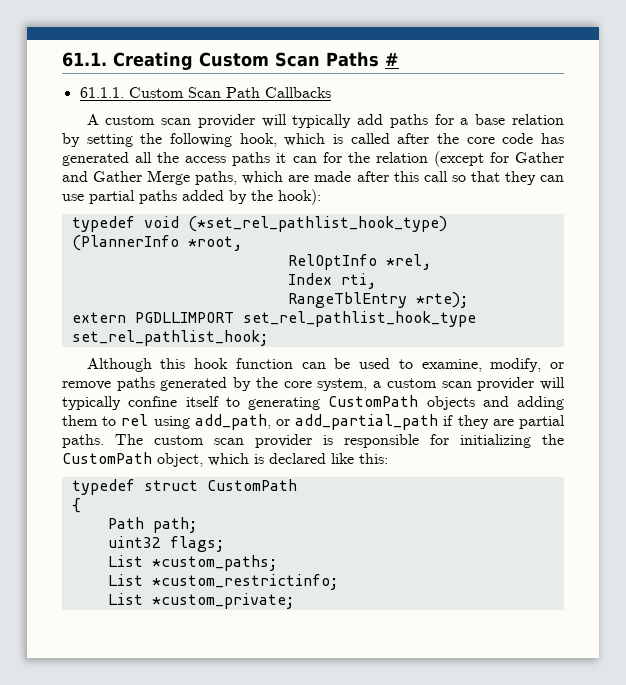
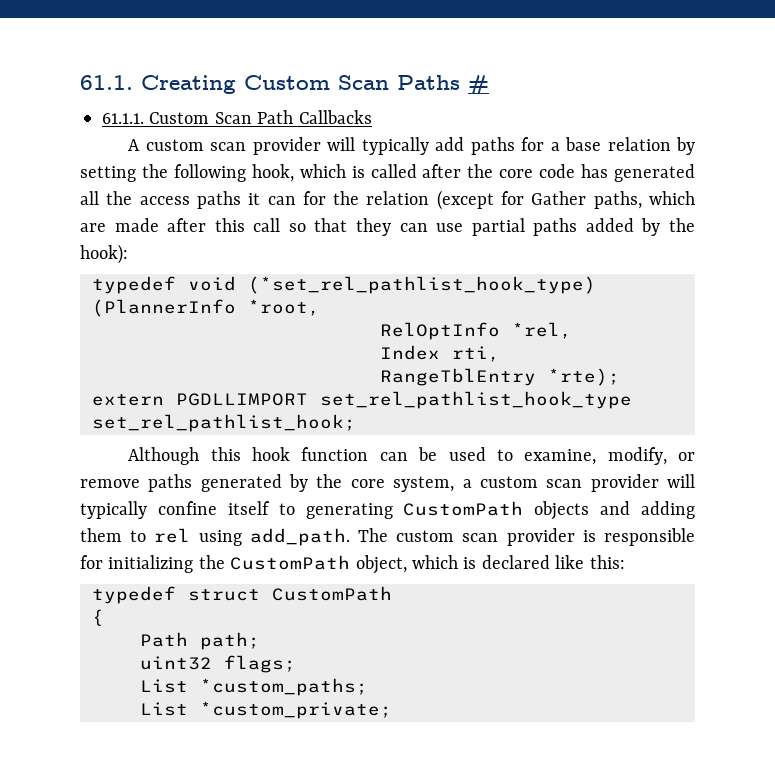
- A custom scan provider will typically add paths for a base relation by setting the following hook, which is called after the core code has generated all the access paths it can for the relation (except for Gather and Gather Merge paths, which are made after this call so that they can use partial paths added by the hook):
+ A custom scan provider will typically add paths for a base relation by setting the following hook, which is called after the core code has generated all the access paths it can for the relation (except for Gather paths, which are made after this call so that they can use partial paths added by the hook):
- Although this hook function can be used to examine, modify, or remove paths generated by the core system, a custom scan provider will typically confine itself to generating CustomPath objects and adding them to rel using add_path, or add_partial_path if they are partial paths.
+ Although this hook function can be used to examine, modify, or remove paths generated by the core system, a custom scan provider will typically confine itself to generating CustomPath objects and adding them to rel using add_path.
- List *custom_restrictinfo;

